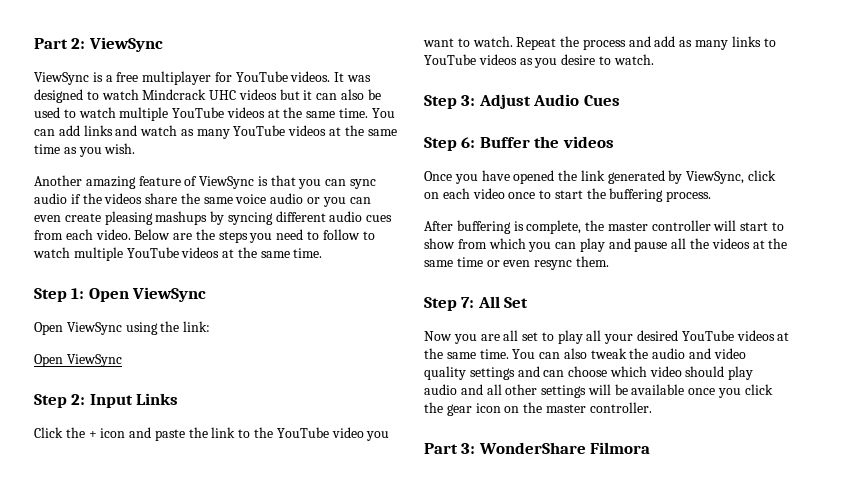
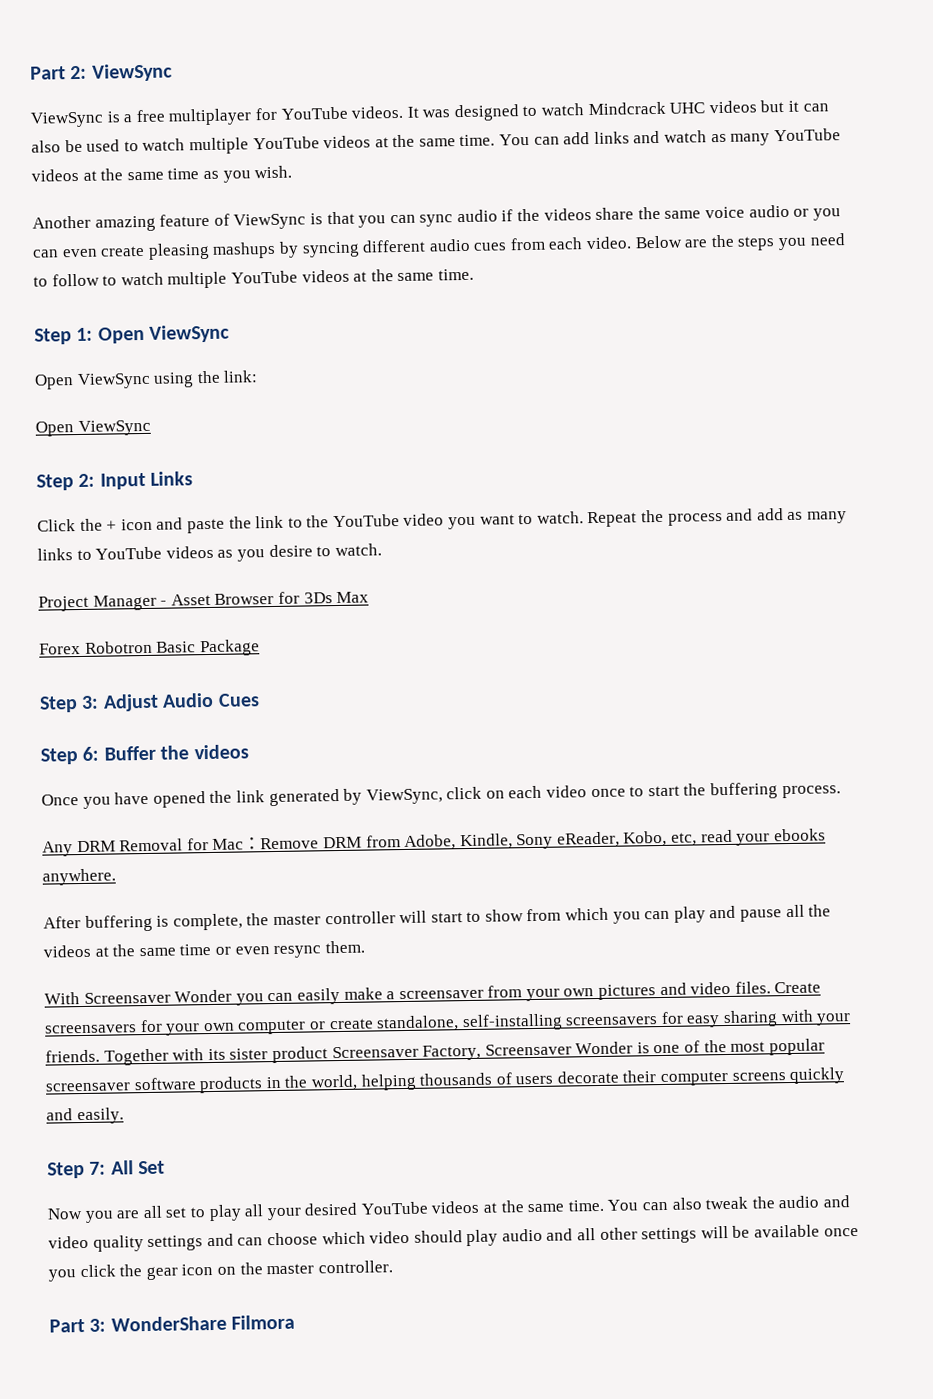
+ Project Manager - Asset Browser for 3Ds Max
+ Forex Robotron Basic Package
+ Any DRM Removal for Mac：Remove DRM from Adobe, Kindle, Sony eReader, Kobo, etc, read your ebooks anywhere.
+ With Screensaver Wonder you can easily make a screensaver from your own pictures and video files. Create screensavers for your own computer or create standalone, self-installing screensavers for easy sharing with your friends. Together with its sister product Screensaver Factory, Screensaver Wonder is one of the most popular screensaver software products in the world, helping thousands of users decorate their computer screens quickly and easily.

